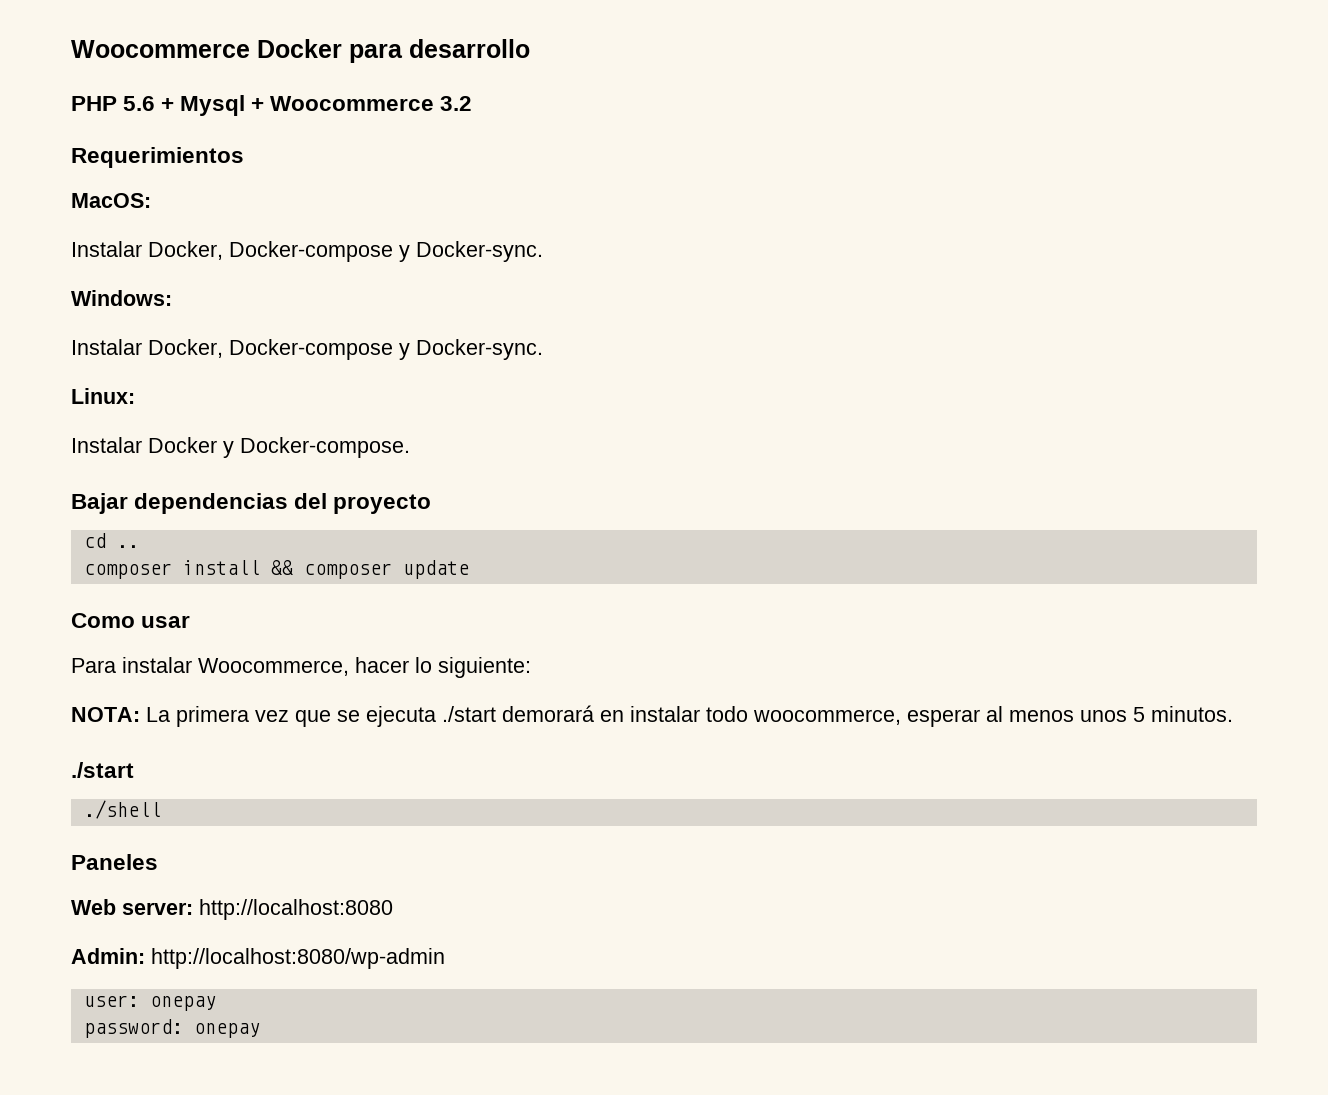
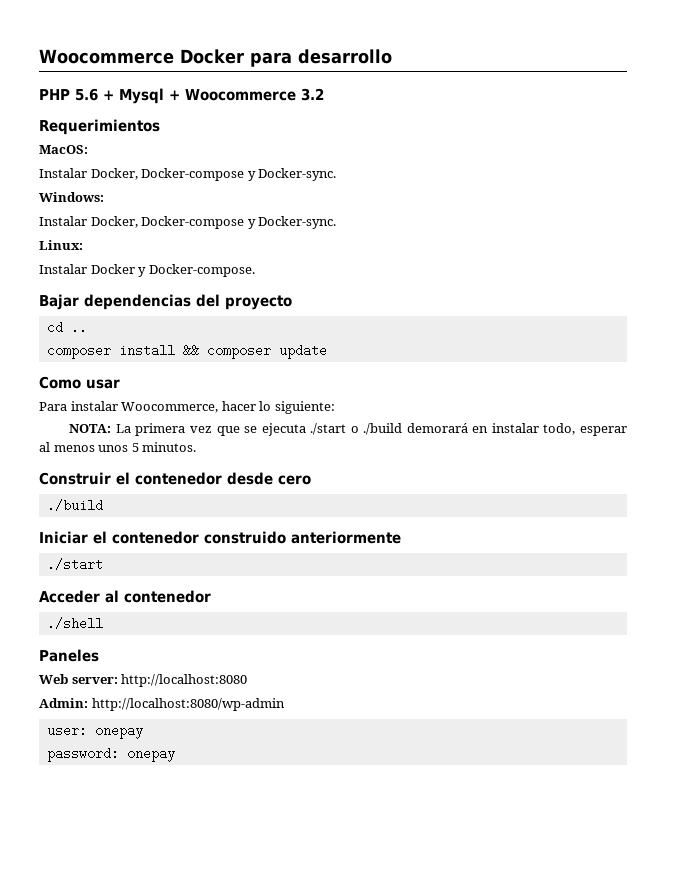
- NOTA: La primera vez que se ejecuta ./start demorará en instalar todo woocommerce, esperar al menos unos 5 minutos.
+ NOTA: La primera vez que se ejecuta ./start o ./build demorará en instalar todo, esperar al menos unos 5 minutos.
+ Construir el contenedor desde cero
+ ./build
+ Iniciar el contenedor construido anteriormente
  ./start
+ Acceder al contenedor

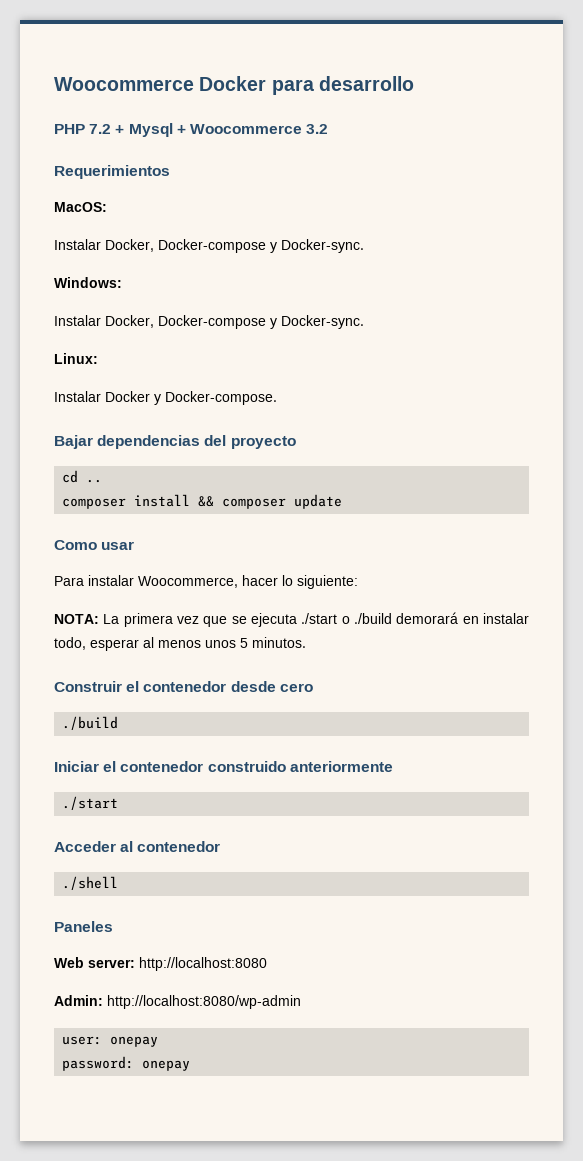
- PHP 5.6 + Mysql + Woocommerce 3.2
+ PHP 7.2 + Mysql + Woocommerce 3.2

